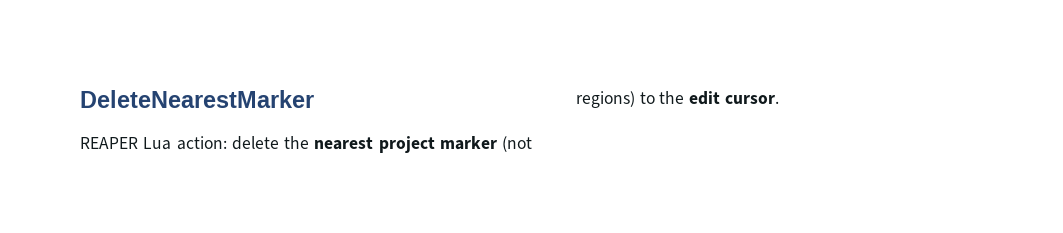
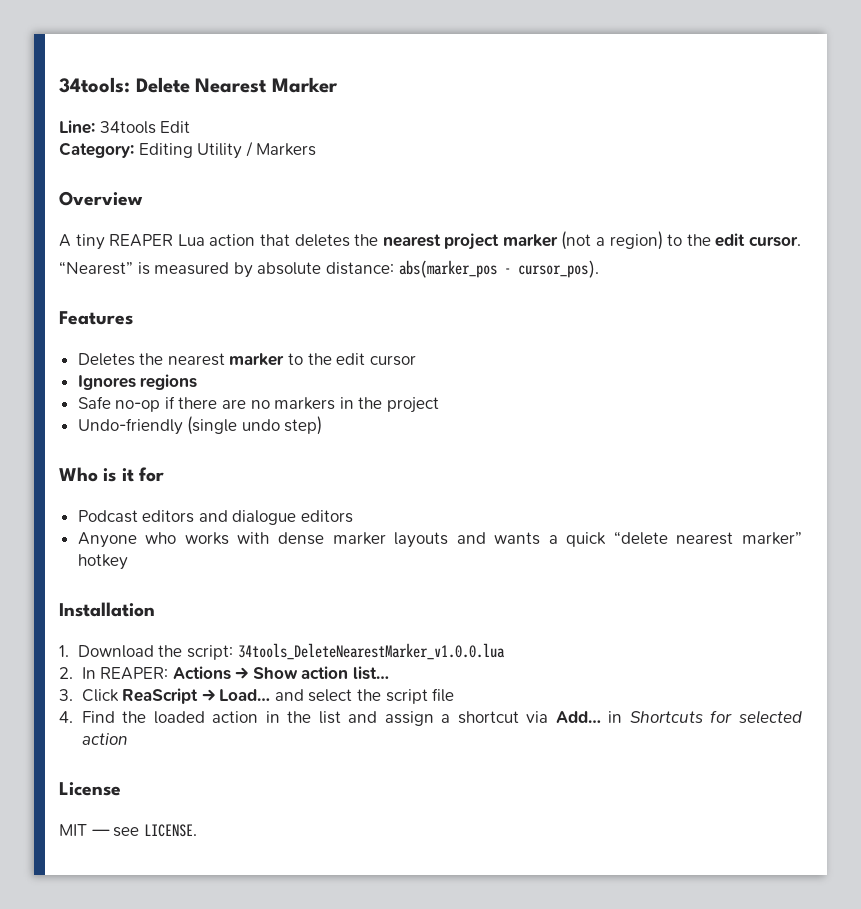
- DeleteNearestMarker
- REAPER Lua action: delete the nearest project marker (not regions) to the edit cursor.
+ 34tools: Delete Nearest Marker
+ Line: 34tools Edit
+ Category: Editing Utility / Markers
+ Overview
+ A tiny REAPER Lua action that deletes the nearest project marker (not a region) to the edit cursor.
+ “Nearest” is measured by absolute distance: abs(marker_pos - cursor_pos).
+ Features
+ Deletes the nearest marker to the edit cursor
+ Ignores regions
+ Safe no-op if there are no markers in the project
+ Undo-friendly (single undo step)
+ Who is it for
+ Podcast editors and dialogue editors
+ Anyone who works with dense marker layouts and wants a quick “delete nearest marker” hotkey
+ Installation
+ 1. Download the script: 34tools_DeleteNearestMarker_v1.0.0.lua
+ 2. In REAPER: Actions → Show action list…
+ 3. Click ReaScript → Load… and select the script file
+ 4. Find the loaded action in the list and assign a shortcut via Add… in Shortcuts for selected action
+ License
+ MIT — see LICENSE.

